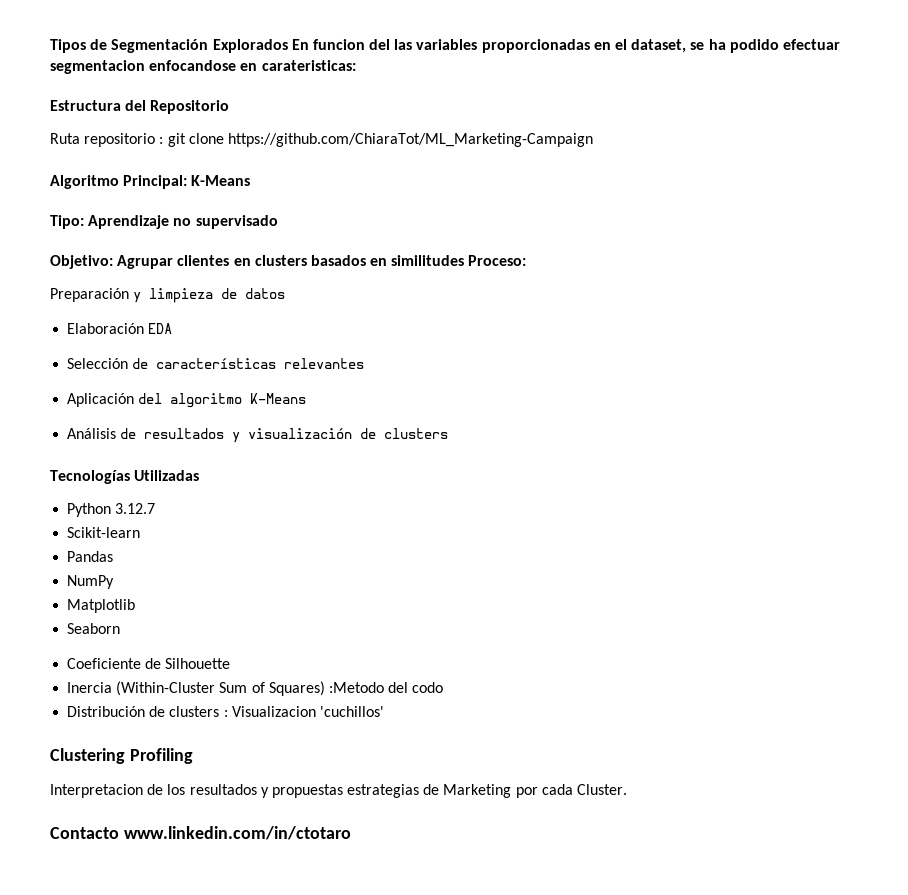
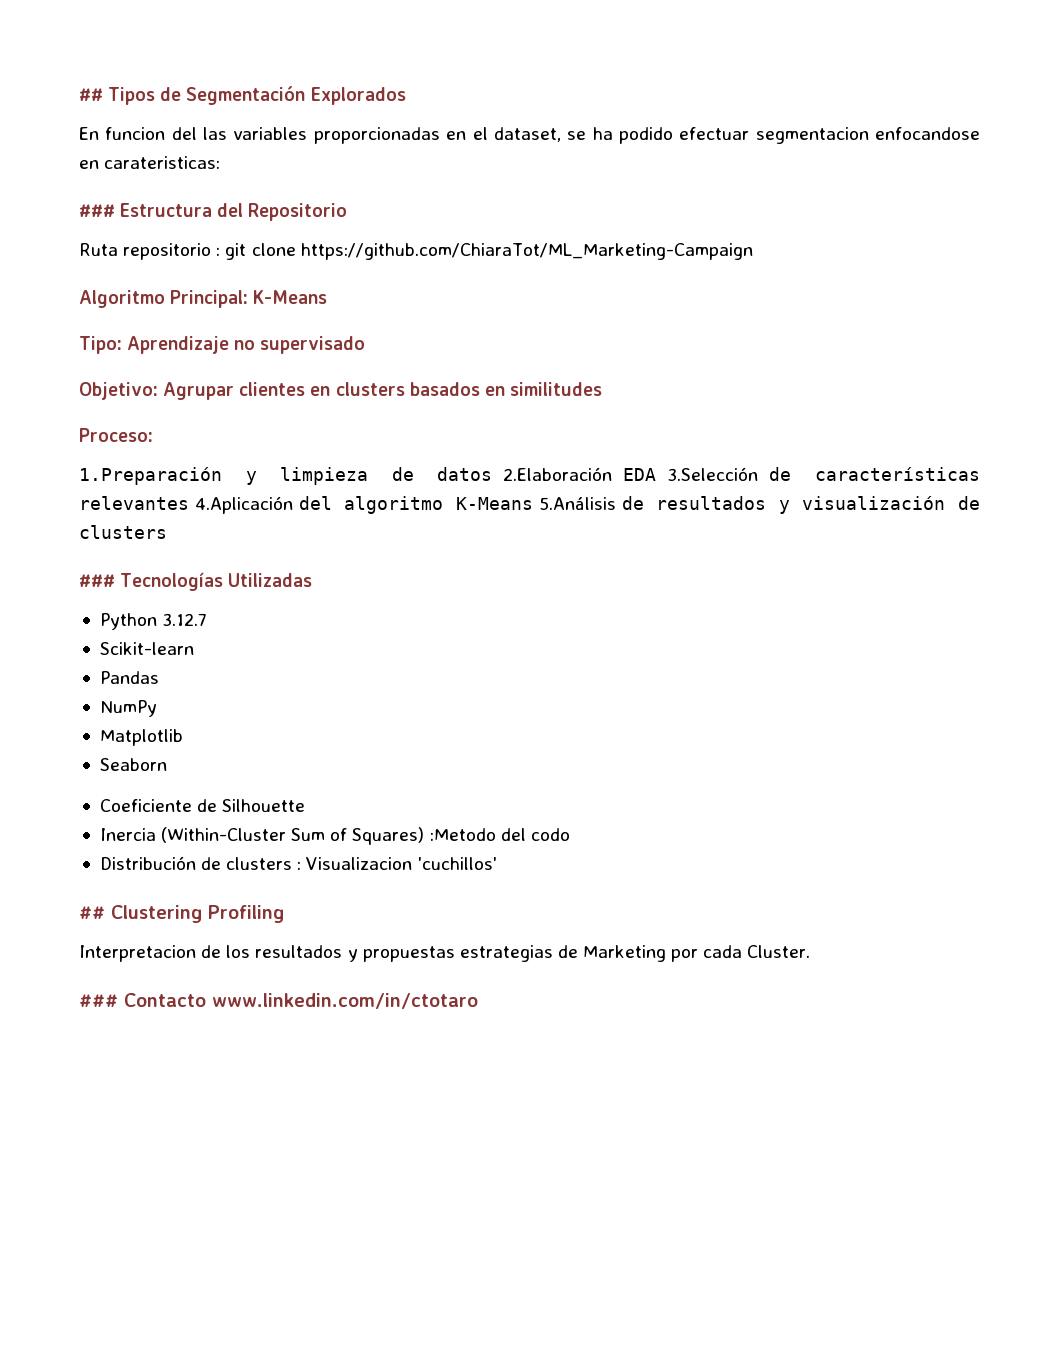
- Tipos de Segmentación Explorados En funcion del las variables proporcionadas en el dataset, se ha podido efectuar segmentacion enfocandose en carateristicas:
+ ## Tipos de Segmentación Explorados
+ En funcion del las variables proporcionadas en el dataset, se ha podido efectuar segmentacion enfocandose en carateristicas:
- Estructura del Repositorio
+ ### Estructura del Repositorio
- Objetivo: Agrupar clientes en clusters basados en similitudes Proceso:
+ Objetivo: Agrupar clientes en clusters basados en similitudes
+ Proceso:
- Preparación y limpieza de datos
- Elaboración EDA
- Selección de características relevantes
- Aplicación del algoritmo K-Means
- Análisis de resultados y visualización de clusters
+ 1.Preparación y limpieza de datos 2.Elaboración EDA 3.Selección de características relevantes 4.Aplicación del algoritmo K-Means 5.Análisis de resultados y visualización de clusters
- Tecnologías Utilizadas
+ ### Tecnologías Utilizadas
- Clustering Profiling
+ ## Clustering Profiling
- Contacto www.linkedin.com/in/ctotaro
+ ### Contacto www.linkedin.com/in/ctotaro

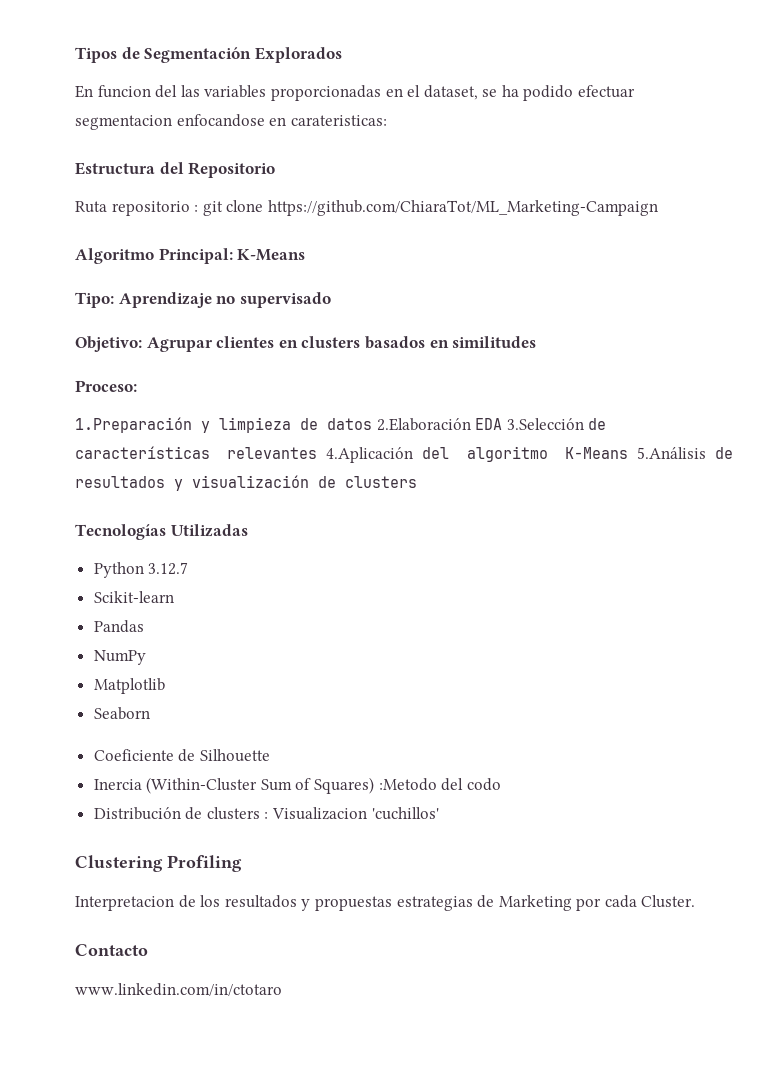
- ## Tipos de Segmentación Explorados
+ Tipos de Segmentación Explorados
- ### Estructura del Repositorio
+ Estructura del Repositorio
- ### Tecnologías Utilizadas
+ Tecnologías Utilizadas
- ## Clustering Profiling
+ Clustering Profiling
- ### Contacto www.linkedin.com/in/ctotaro
+ Contacto
+ www.linkedin.com/in/ctotaro

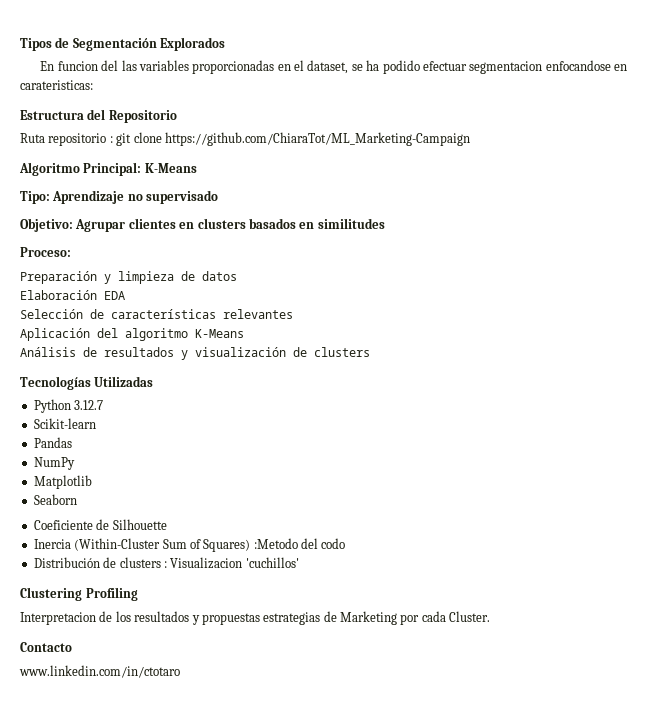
- 1.Preparación y limpieza de datos 2.Elaboración EDA 3.Selección de características relevantes 4.Aplicación del algoritmo K-Means 5.Análisis de resultados y visualización de clusters
+ Preparación y limpieza de datos
+ Elaboración EDA
+ Selección de características relevantes
+ Aplicación del algoritmo K-Means
+ Análisis de resultados y visualización de clusters

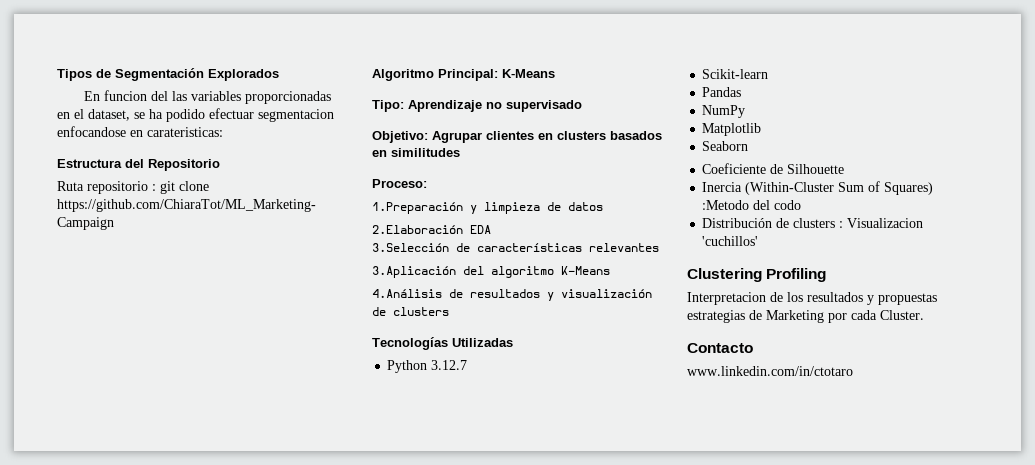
- Preparación y limpieza de datos
+ 1.Preparación y limpieza de datos
- Elaboración EDA
+ 2.Elaboración EDA
- Selección de características relevantes
+ 3.Selección de características relevantes
- Aplicación del algoritmo K-Means
+ 3.Aplicación del algoritmo K-Means
- Análisis de resultados y visualización de clusters
+ 4.Análisis de resultados y visualización de clusters

